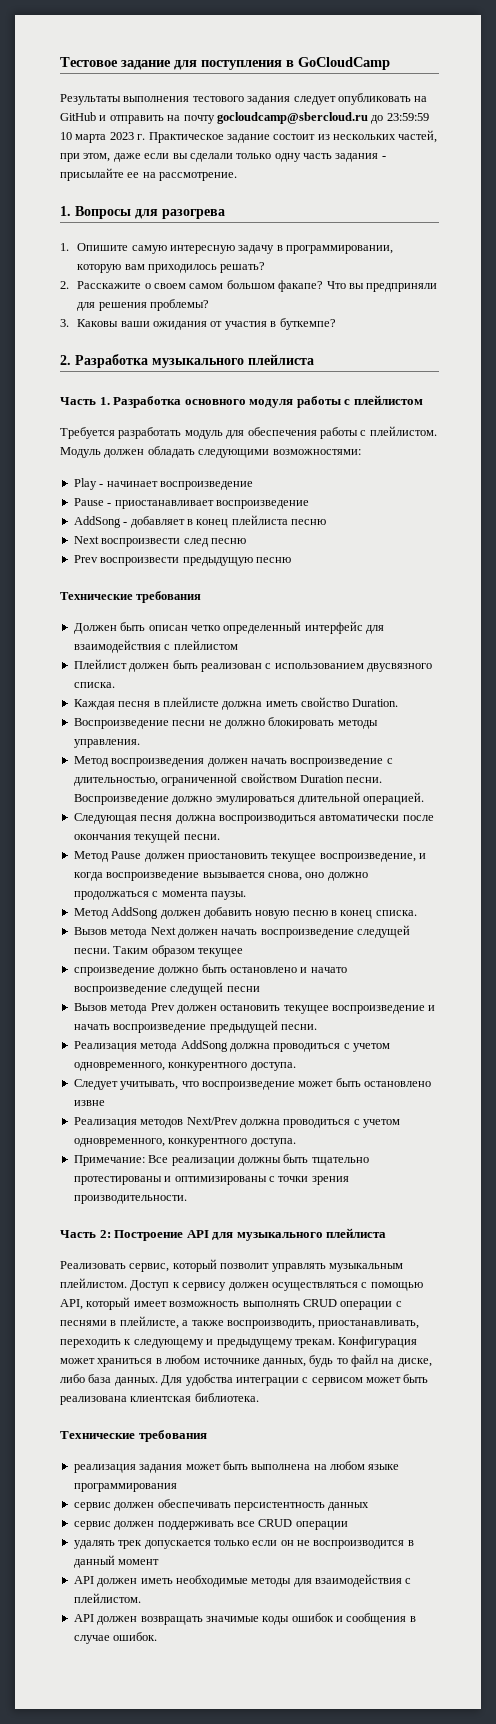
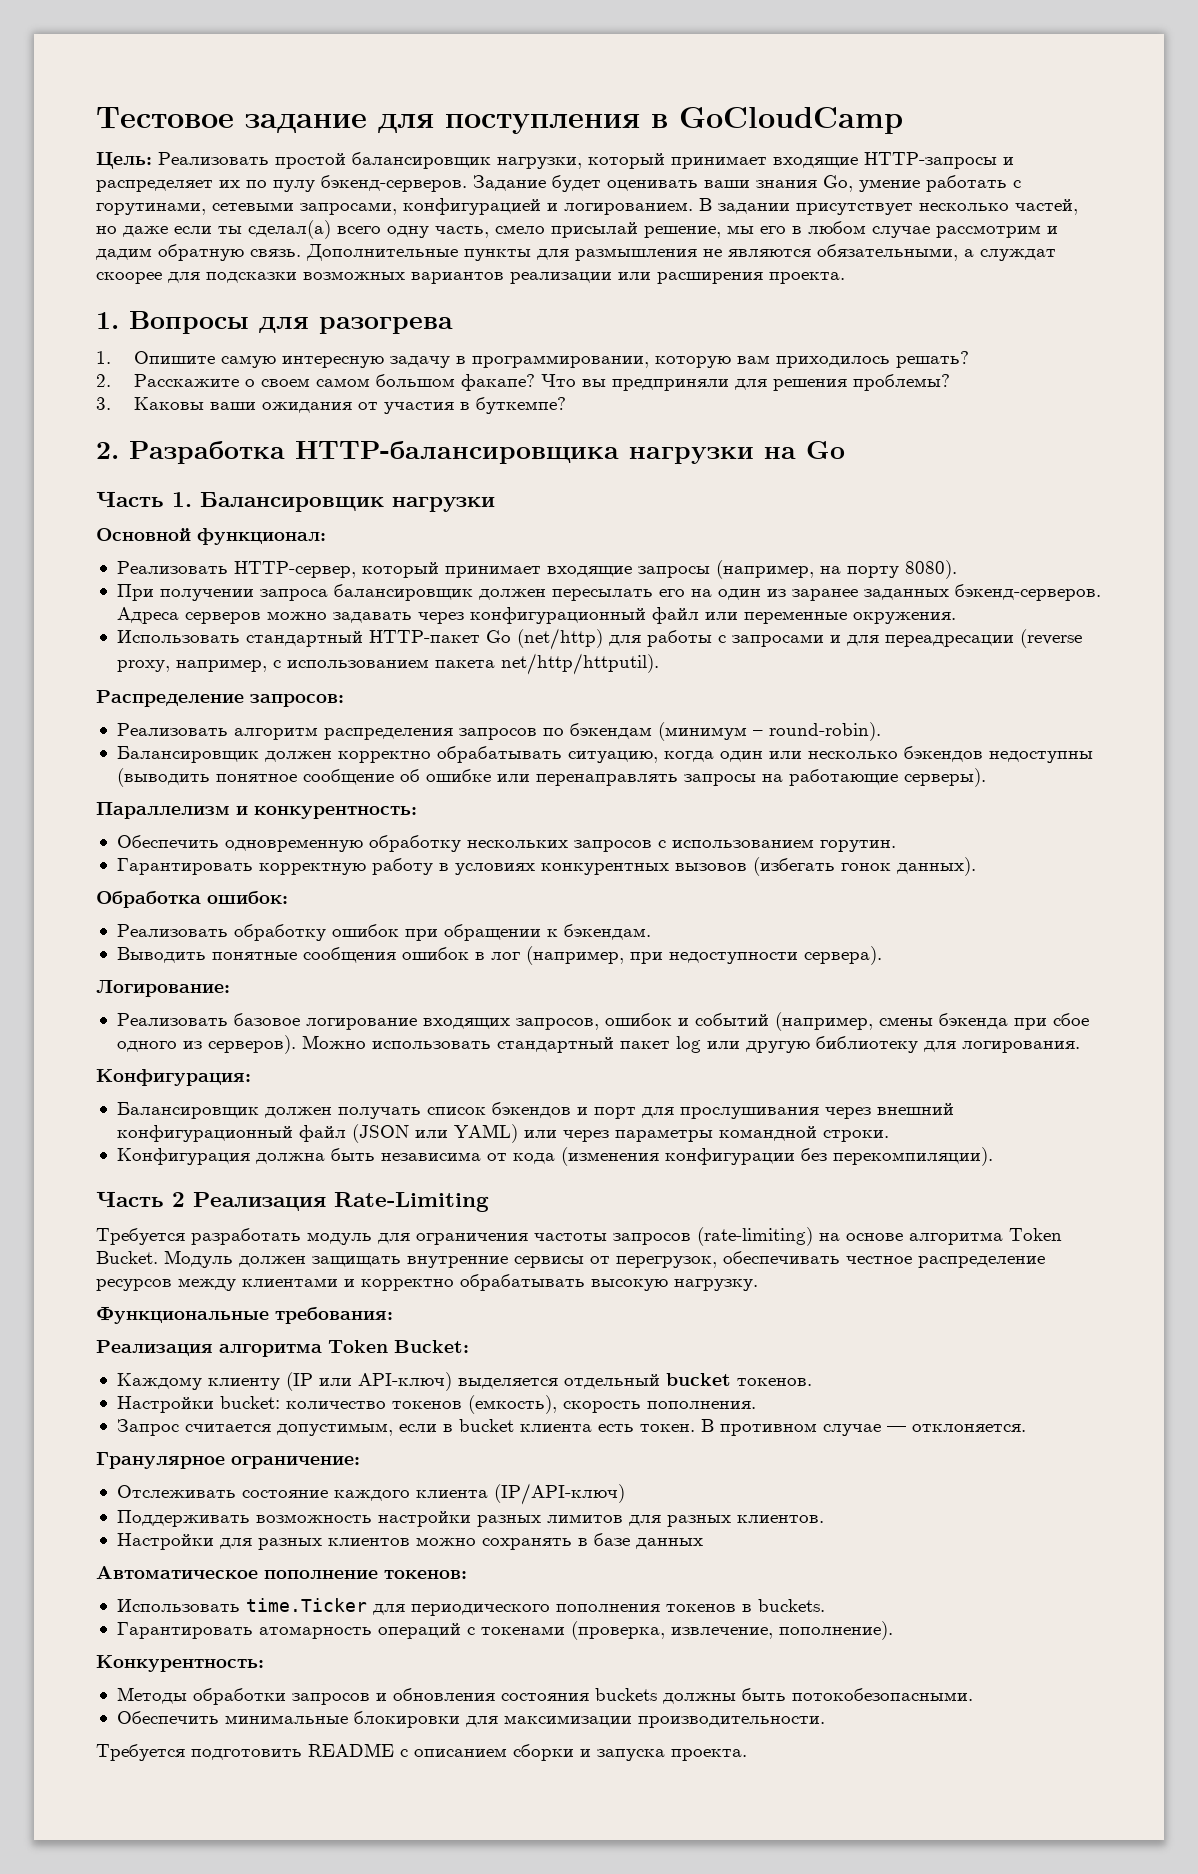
- Результаты выполнения тестового задания следует опубликовать на GitHub и отправить на почту gocloudcamp@sbercloud.ru до 23:59:59 10 марта 2023 г. Практическое задание состоит из нескольких частей, при этом, даже если вы сделали только одну часть задания - присылайте ее на рассмотрение.
+ Цель: Реализовать простой балансировщик нагрузки, который принимает входящие HTTP-запросы и распределяет их по пулу бэкенд-серверов. Задание будет оценивать ваши знания Go, умение работать с горутинами, сетевыми запросами, конфигурацией и логированием. В задании присутствует несколько частей, но даже если ты сделал(а) всего одну часть, смело присылай решение, мы его в любом случае рассмотрим и дадим обратную связь. Дополнительные пункты для размышления не являются обязательными, а служдат скоорее для подсказки возможных вариантов реализации или расширения проекта.
- 2. Разработка музыкального плейлиста
- Часть 1. Разработка основного модуля работы с плейлистом
- Требуется разработать модуль для обеспечения работы с плейлистом. Модуль должен обладать следующими возможностями:
- Play - начинает воспроизведение
- Pause - приостанавливает воспроизведение
- AddSong - добавляет в конец плейлиста песню
- Next воспроизвести след песню
- Prev воспроизвести предыдущую песню
- Технические требования
- Должен быть описан четко определенный интерфейс для взаимодействия с плейлистом
- Плейлист должен быть реализован с использованием двусвязного списка.
- Каждая песня в плейлисте должна иметь свойство Duration.
- Воспроизведение песни не должно блокировать методы управления.
- Метод воспроизведения должен начать воспроизведение с длительностью, ограниченной свойством Duration песни. Воспроизведение должно эмулироваться длительной операцией.
- Следующая песня должна воспроизводиться автоматически после окончания текущей песни.
- Метод Pause должен приостановить текущее воспроизведение, и когда воспроизведение вызывается снова, оно должно продолжаться с момента паузы.
- Метод AddSong должен добавить новую песню в конец списка.
- Вызов метода Next должен начать воспроизведение следущей песни. Таким образом текущее
- спроизведение должно быть остановлено и начато воспроизведение следущей песни
- Вызов метода Prev должен остановить текущее воспроизведение и начать воспроизведение предыдущей песни.
- Реализация метода AddSong должна проводиться с учетом одновременного, конкурентного доступа.
- Следует учитывать, что воспроизведение может быть остановлено извне
- Реализация методов Next/Prev должна проводиться с учетом одновременного, конкурентного доступа.
- Примечание: Все реализации должны быть тщательно протестированы и оптимизированы с точки зрения производительности.
- Часть 2: Построение API для музыкального плейлиста
- Реализовать сервис, который позволит управлять музыкальным плейлистом. Доступ к сервису должен осуществляться с помощью API, который имеет возможность выполнять CRUD операции с песнями в плейлисте, а также воспроизводить, приостанавливать, переходить к следующему и предыдущему трекам. Конфигурация может храниться в любом источнике данных, будь то файл на диске, либо база данных. Для удобства интеграции с сервисом может быть реализована клиентская библиотека.
- Технические требования
- реализация задания может быть выполнена на любом языке программирования
- сервис должен обеспечивать персистентность данных
- сервис должен поддерживать все CRUD операции
- удалять трек допускается только если он не воспроизводится в данный момент
- API должен иметь необходимые методы для взаимодействия с плейлистом.
- API должен возвращать значимые коды ошибок и сообщения в случае ошибок.
+ 2. Разработка HTTP-балансировщика нагрузки на Go
+ Часть 1. Балансировщик нагрузки
+ Основной функционал:
+ Реализовать HTTP-сервер, который принимает входящие запросы (например, на порту 8080).
+ При получении запроса балансировщик должен пересылать его на один из заранее заданных бэкенд-серверов. Адреса серверов можно задавать через конфигурационный файл или переменные окружения.
+ Использовать стандартный HTTP-пакет Go (net/http) для работы с запросами и для переадресации (reverse proxy, например, с использованием пакета net/http/httputil).
+ Распределение запросов:
+ Реализовать алгоритм распределения запросов по бэкендам (минимум – round-robin).
+ Балансировщик должен корректно обрабатывать ситуацию, когда один или несколько бэкендов недоступны (выводить понятное сообщение об ошибке или перенаправлять запросы на работающие серверы).
+ Параллелизм и конкурентность:
+ Обеспечить одновременную обработку нескольких запросов с использованием горутин.
+ Гарантировать корректную работу в условиях конкурентных вызовов (избегать гонок данных).
+ Обработка ошибок:
+ Реализовать обработку ошибок при обращении к бэкендам.
+ Выводить понятные сообщения ошибок в лог (например, при недоступности сервера).
+ Логирование:
+ Реализовать базовое логирование входящих запросов, ошибок и событий (например, смены бэкенда при сбое одного из серверов). Можно использовать стандартный пакет log или другую библиотеку для логирования.
+ Конфигурация:
+ Балансировщик должен получать список бэкендов и порт для прослушивания через внешний конфигурационный файл (JSON или YAML) или через параметры командной строки.
+ Конфигурация должна быть независима от кода (изменения конфигурации без перекомпиляции).
+ Часть 2 Реализация Rate-Limiting
+ Требуется разработать модуль для ограничения частоты запросов (rate-limiting) на основе алгоритма Token Bucket. Модуль должен защищать внутренние сервисы от перегрузок, обеспечивать честное распределение ресурсов между клиентами и корректно обрабатывать высокую нагрузку.
+ Функциональные требования:
+ Реализация алгоритма Token Bucket:
+ Каждому клиенту (IP или API-ключ) выделяется отдельный bucket токенов.
+ Настройки bucket: количество токенов (емкость), скорость пополнения.
+ Запрос считается допустимым, если в bucket клиента есть токен. В противном случае — отклоняется.
+ Гранулярное ограничение:
+ Отслеживать состояние каждого клиента (IP/API-ключ)
+ Поддерживать возможность настройки разных лимитов для разных клиентов.
+ Настройки для разных клиентов можно сохранять в базе данных
+ Автоматическое пополнение токенов:
+ Использовать time.Ticker для периодического пополнения токенов в buckets.
+ Гарантировать атомарность операций с токенами (проверка, извлечение, пополнение).
+ Конкурентность:
+ Методы обработки запросов и обновления состояния buckets должны быть потокобезопасными.
+ Обеспечить минимальные блокировки для максимизации производительности.
+ Требуется подготовить README с описанием сборки и запуска проекта.

